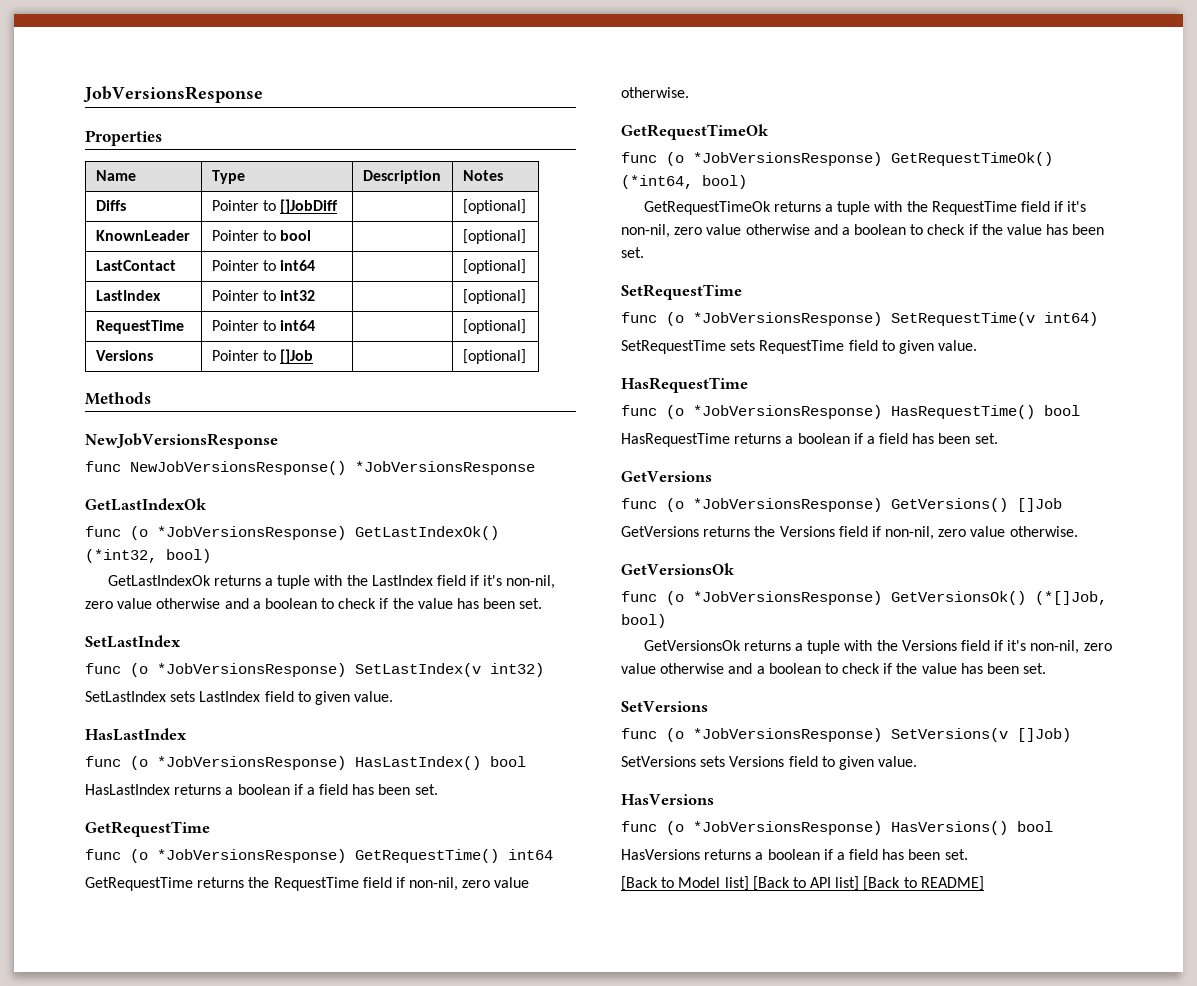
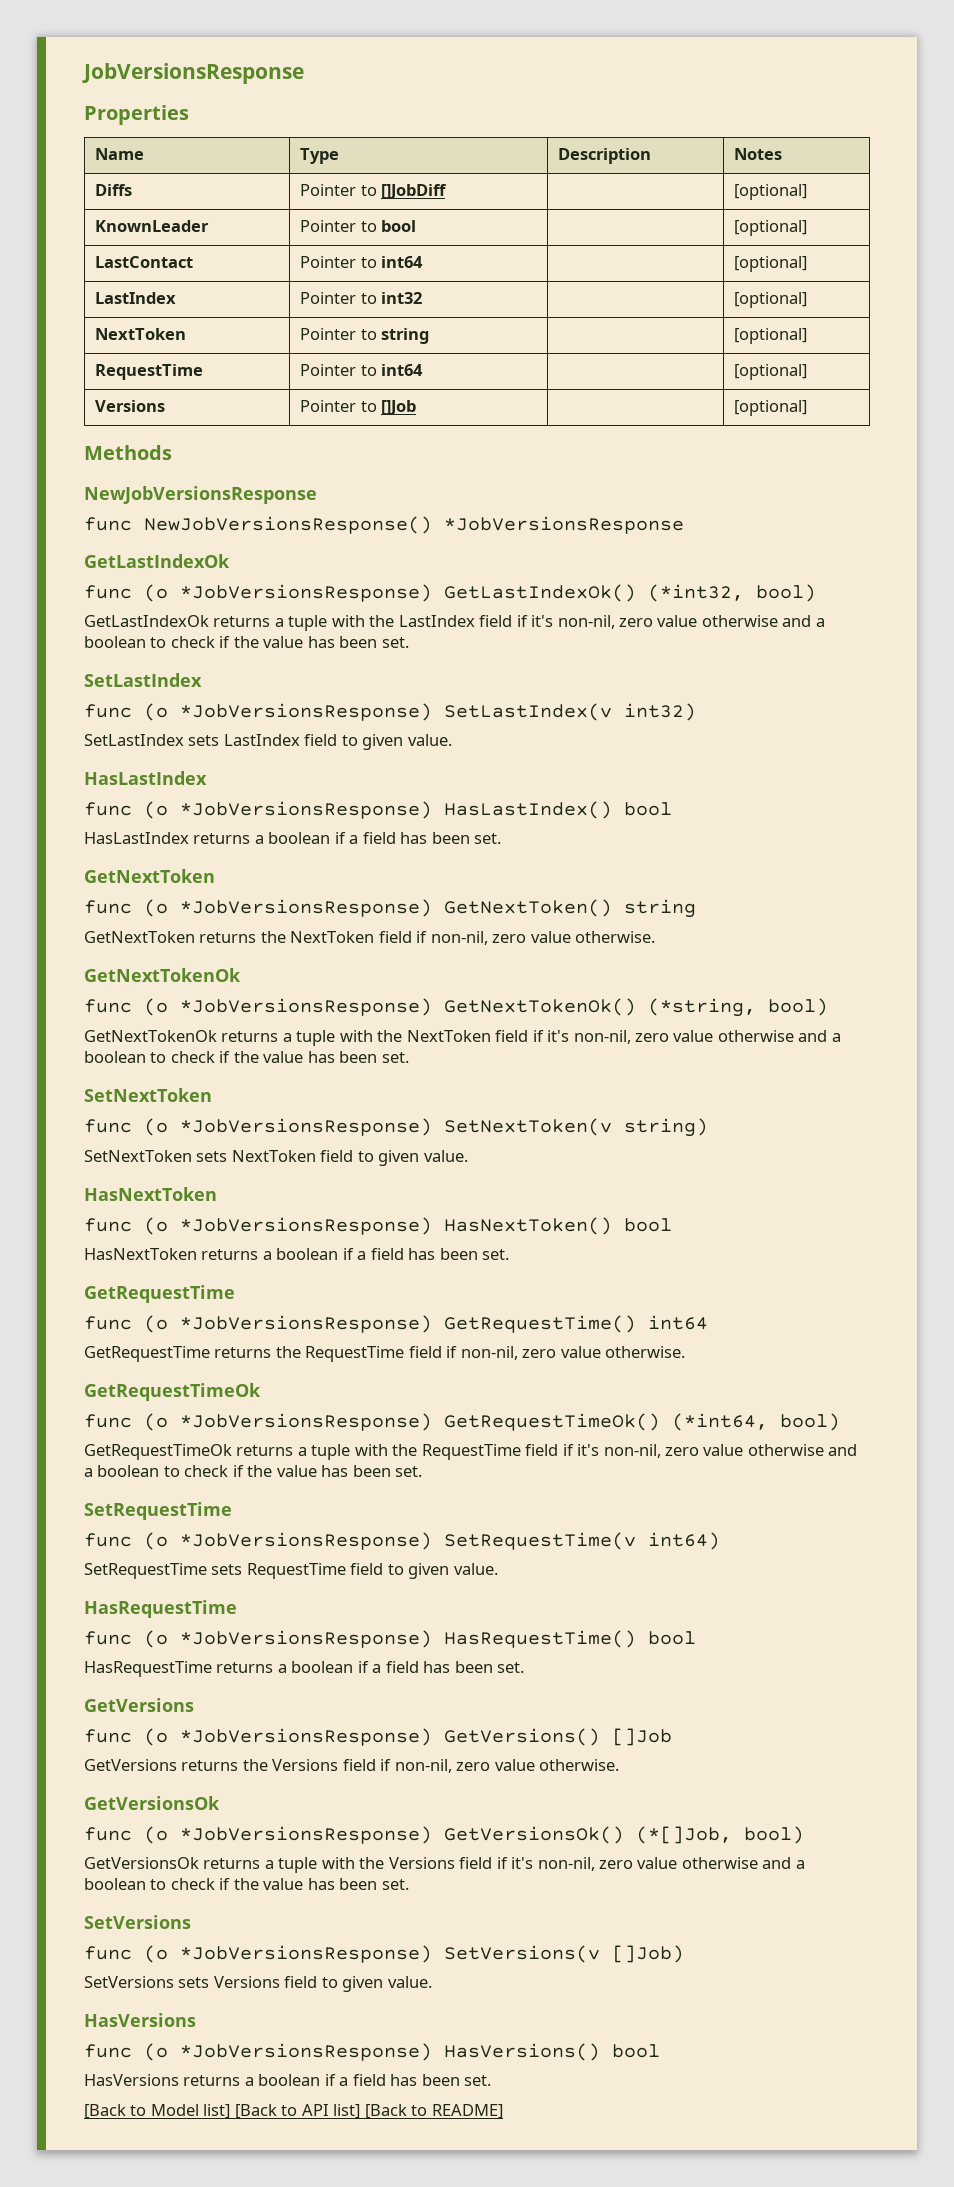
+ NextToken | Pointer to string | | [optional]
  HasLastIndex returns a boolean if a field has been set.
+ GetNextToken
+ func (o *JobVersionsResponse) GetNextToken() string
+ GetNextToken returns the NextToken field if non-nil, zero value otherwise.
+ GetNextTokenOk
+ func (o *JobVersionsResponse) GetNextTokenOk() (*string, bool)
+ GetNextTokenOk returns a tuple with the NextToken field if it's non-nil, zero value otherwise and a boolean to check if the value has been set.
+ SetNextToken
+ func (o *JobVersionsResponse) SetNextToken(v string)
+ SetNextToken sets NextToken field to given value.
+ HasNextToken
+ func (o *JobVersionsResponse) HasNextToken() bool
+ HasNextToken returns a boolean if a field has been set.

